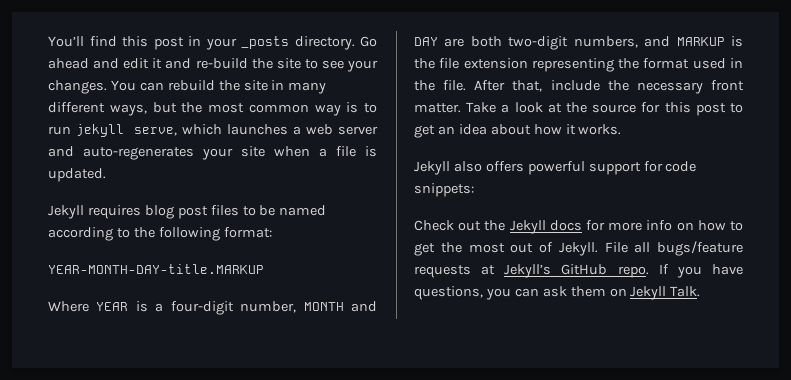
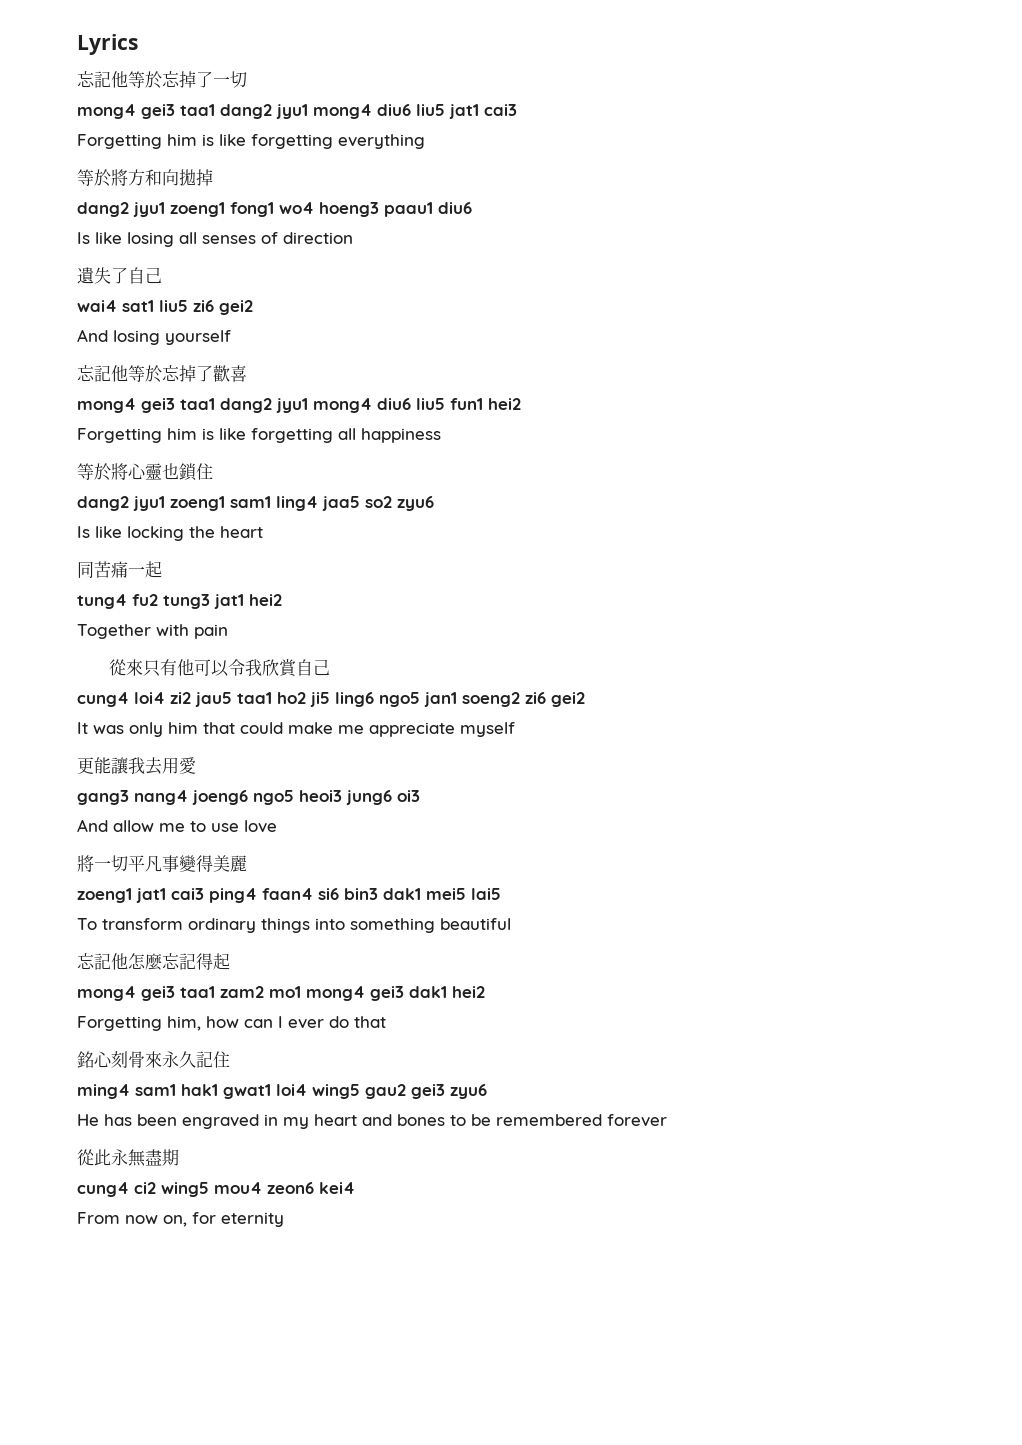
- You’ll find this post in your _posts directory. Go ahead and edit it and re-build the site to see your changes. You can rebuild the site in many different ways, but the most common way is to run jekyll serve, which launches a web server and auto-regenerates your site when a file is updated.
- Jekyll requires blog post files to be named according to the following format:
- YEAR-MONTH-DAY-title.MARKUP
- Where YEAR is a four-digit number, MONTH and DAY are both two-digit numbers, and MARKUP is the file extension representing the format used in the file. After that, include the necessary front matter. Take a look at the source for this post to get an idea about how it works.
- Jekyll also offers powerful support for code snippets:
- Check out the Jekyll docs for more info on how to get the most out of Jekyll. File all bugs/feature requests at Jekyll’s GitHub repo. If you have questions, you can ask them on Jekyll Talk.
+ Lyrics
+ 忘記他等於忘掉了一切
+ mong4 gei3 taa1 dang2 jyu1 mong4 diu6 liu5 jat1 cai3
+ Forgetting him is like forgetting everything
+ 等於將方和向拋掉
+ dang2 jyu1 zoeng1 fong1 wo4 hoeng3 paau1 diu6
+ Is like losing all senses of direction
+ 遺失了自己
+ wai4 sat1 liu5 zi6 gei2
+ And losing yourself
+ 忘記他等於忘掉了歡喜
+ mong4 gei3 taa1 dang2 jyu1 mong4 diu6 liu5 fun1 hei2
+ Forgetting him is like forgetting all happiness
+ 等於將心靈也鎖住
+ dang2 jyu1 zoeng1 sam1 ling4 jaa5 so2 zyu6
+ Is like locking the heart
+ 同苦痛一起
+ tung4 fu2 tung3 jat1 hei2
+ Together with pain
+ 從來只有他可以令我欣賞自己
+ cung4 loi4 zi2 jau5 taa1 ho2 ji5 ling6 ngo5 jan1 soeng2 zi6 gei2
+ It was only him that could make me appreciate myself
+ 更能讓我去用愛
+ gang3 nang4 joeng6 ngo5 heoi3 jung6 oi3
+ And allow me to use love
+ 將一切平凡事變得美麗
+ zoeng1 jat1 cai3 ping4 faan4 si6 bin3 dak1 mei5 lai5
+ To transform ordinary things into something beautiful
+ 忘記他怎麼忘記得起
+ mong4 gei3 taa1 zam2 mo1 mong4 gei3 dak1 hei2
+ Forgetting him, how can I ever do that
+ 銘心刻骨來永久記住
+ ming4 sam1 hak1 gwat1 loi4 wing5 gau2 gei3 zyu6
+ He has been engraved in my heart and bones to be remembered forever
+ 從此永無盡期
+ cung4 ci2 wing5 mou4 zeon6 kei4
+ From now on, for eternity

